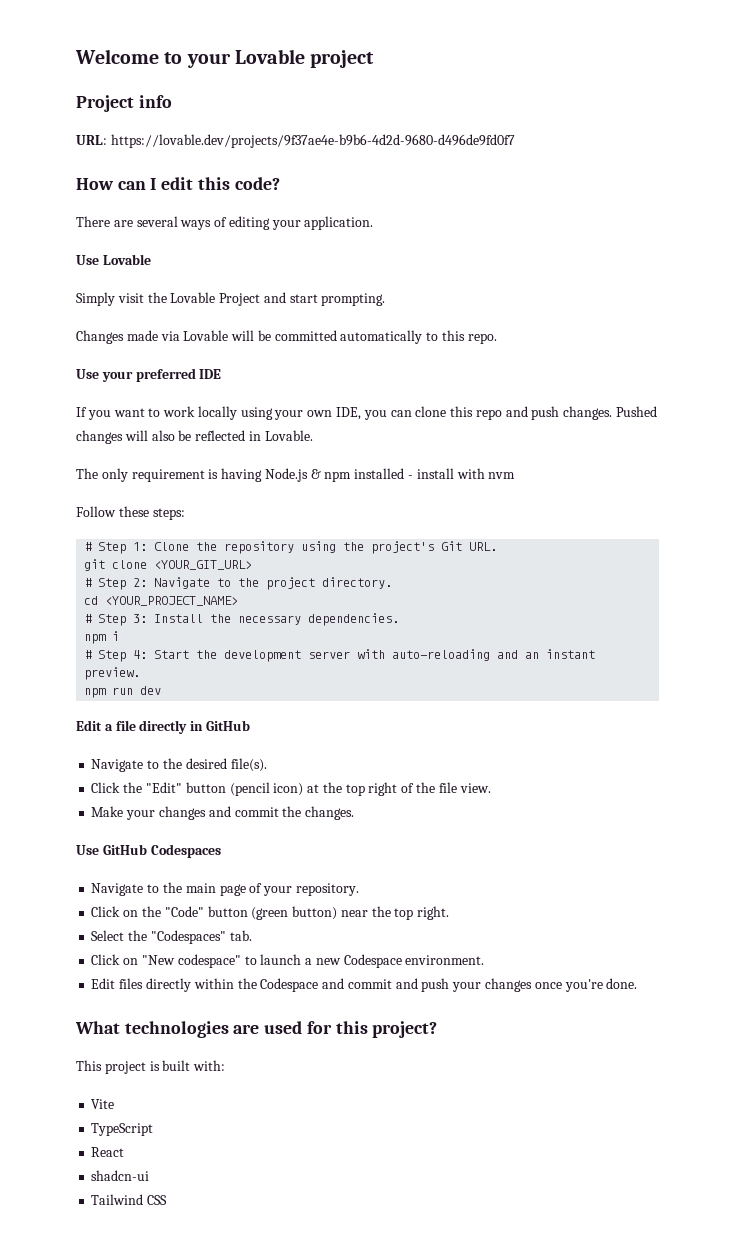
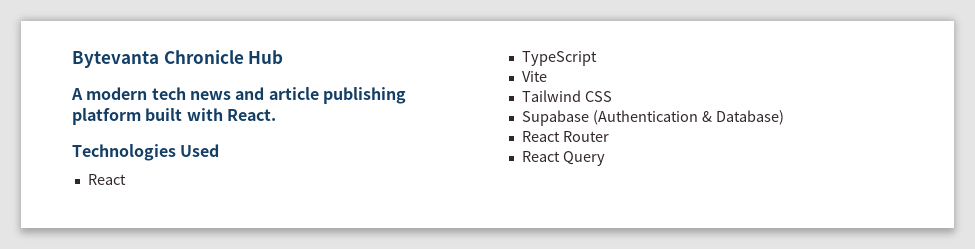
- Welcome to your Lovable project
- Project info
- URL: https://lovable.dev/projects/9f37ae4e-b9b6-4d2d-9680-d496de9fd0f7
- How can I edit this code?
- There are several ways of editing your application.
- Use Lovable
- Simply visit the Lovable Project and start prompting.
- Changes made via Lovable will be committed automatically to this repo.
- Use your preferred IDE
- If you want to work locally using your own IDE, you can clone this repo and push changes. Pushed changes will also be reflected in Lovable.
- The only requirement is having Node.js & npm installed - install with nvm
- Follow these steps:
- # Step 1: Clone the repository using the project's Git URL.
- git clone <YOUR_GIT_URL>
- # Step 2: Navigate to the project directory.
- cd <YOUR_PROJECT_NAME>
- # Step 3: Install the necessary dependencies.
- npm i
- # Step 4: Start the development server with auto-reloading and an instant preview.
- npm run dev
- Edit a file directly in GitHub
- Navigate to the desired file(s).
- Click the "Edit" button (pencil icon) at the top right of the file view.
- Make your changes and commit the changes.
- Use GitHub Codespaces
- Navigate to the main page of your repository.
- Click on the "Code" button (green button) near the top right.
- Select the "Codespaces" tab.
- Click on "New codespace" to launch a new Codespace environment.
- Edit files directly within the Codespace and commit and push your changes once you're done.
- What technologies are used for this project?
- This project is built with:
+ Bytevanta Chronicle Hub
+ A modern tech news and article publishing platform built with React.
+ Technologies Used
+ React
+ TypeScript
  Vite
- TypeScript
- React
- shadcn-ui
  Tailwind CSS
+ Supabase (Authentication & Database)
+ React Router
+ React Query

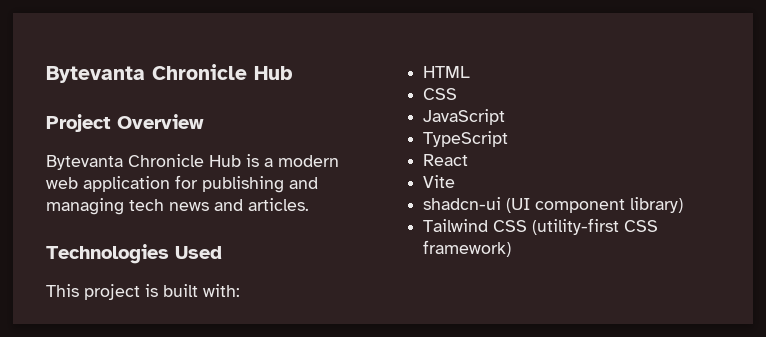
- A modern tech news and article publishing platform built with React.
+ Project Overview
+ Bytevanta Chronicle Hub is a modern web application for publishing and managing tech news and articles.
  Technologies Used
- React
+ This project is built with:
+ HTML
+ CSS
+ JavaScript
+ React
- Tailwind CSS
- Supabase (Authentication & Database)
- React Router
- React Query
+ shadcn-ui (UI component library)
+ Tailwind CSS (utility-first CSS framework)

